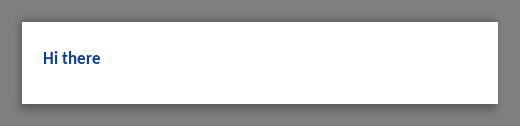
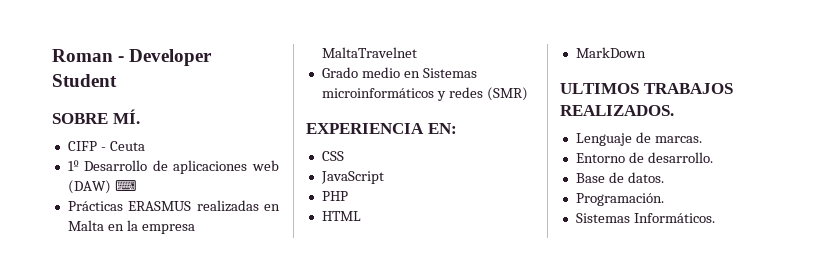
- Hi there
+ Roman - Developer Student
+ SOBRE MÍ.
+ CIFP - Ceuta
+ 1º Desarrollo de aplicaciones web (DAW) ⌨
+ Prácticas ERASMUS realizadas en Malta en la empresa MaltaTravelnet
+ Grado medio en Sistemas microinformáticos y redes (SMR)
+ EXPERIENCIA EN:
+ CSS
+ JavaScript
+ PHP
+ HTML
+ MarkDown
+ ULTIMOS TRABAJOS REALIZADOS.
+ Lenguaje de marcas.
+ Entorno de desarrollo.
+ Base de datos.
+ Programación.
+ Sistemas Informáticos.

